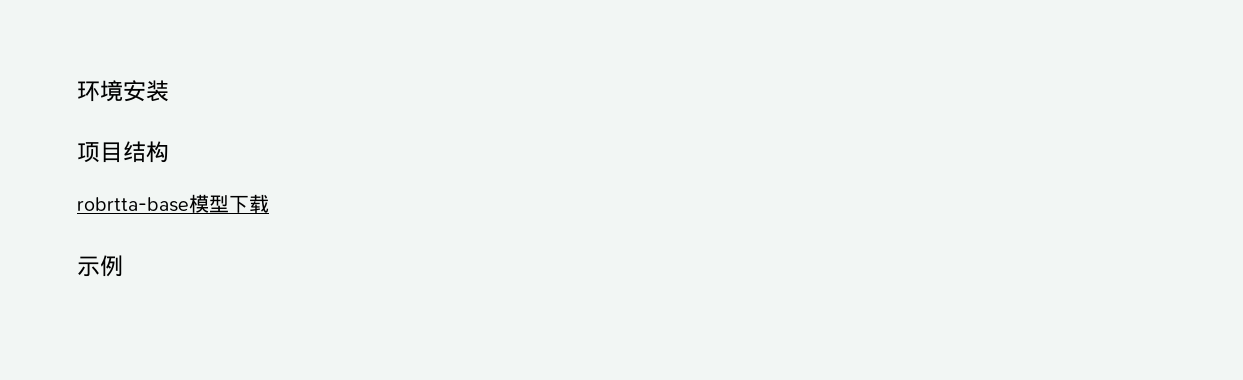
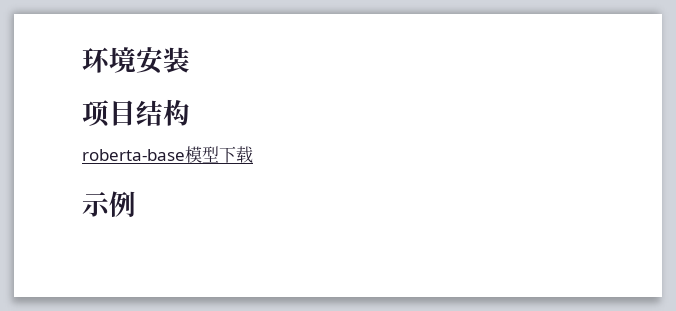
- robrtta-base模型下载
+ roberta-base模型下载

